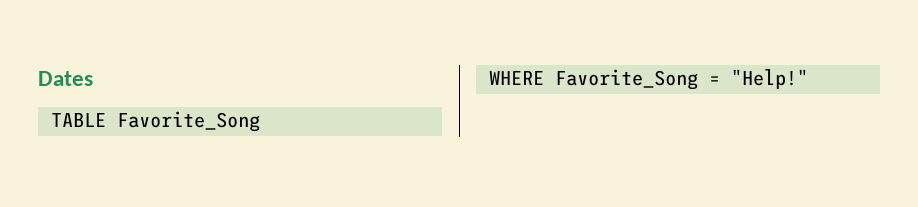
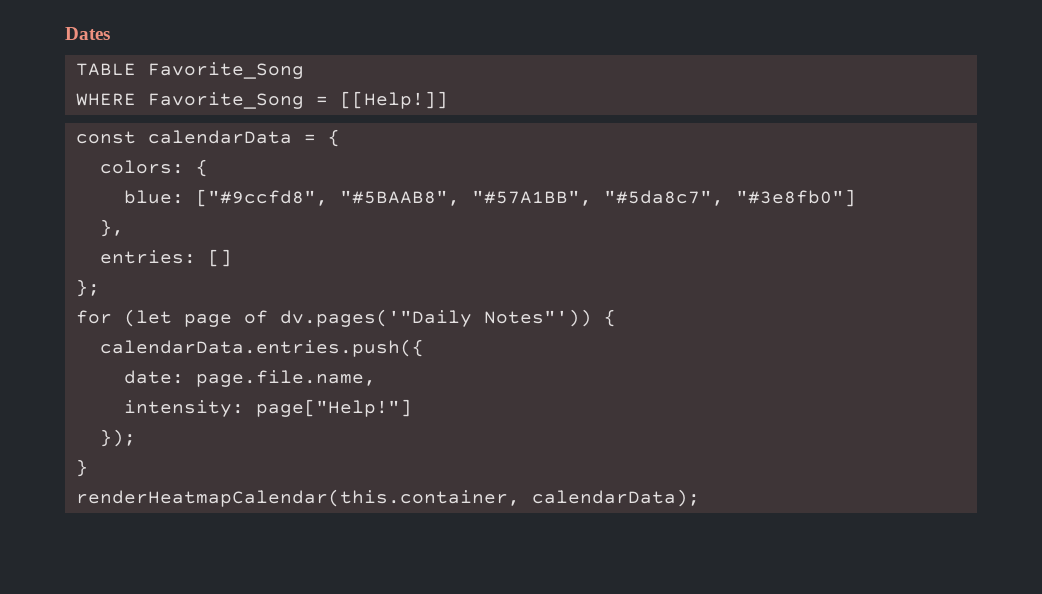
- WHERE Favorite_Song = "Help!"
+ WHERE Favorite_Song = [[Help!]]
+ const calendarData = {
+ colors: {
+ blue: ["#9ccfd8", "#5BAAB8", "#57A1BB", "#5da8c7", "#3e8fb0"]
+ },
+ entries: []
+ };
+ for (let page of dv.pages('"Daily Notes"')) {
+ calendarData.entries.push({
+ date: page.file.name,
+ intensity: page["Help!"]
+ });
+ }
+ renderHeatmapCalendar(this.container, calendarData);

